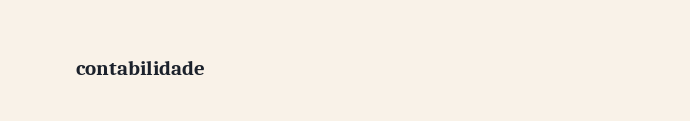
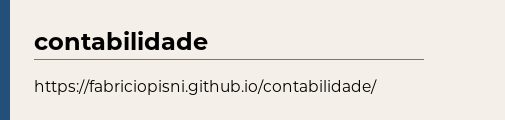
+ https://fabriciopisni.github.io/contabilidade/

